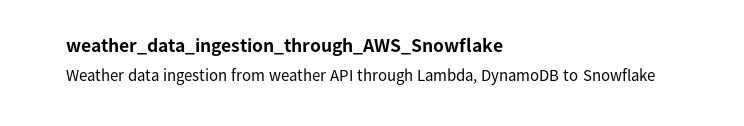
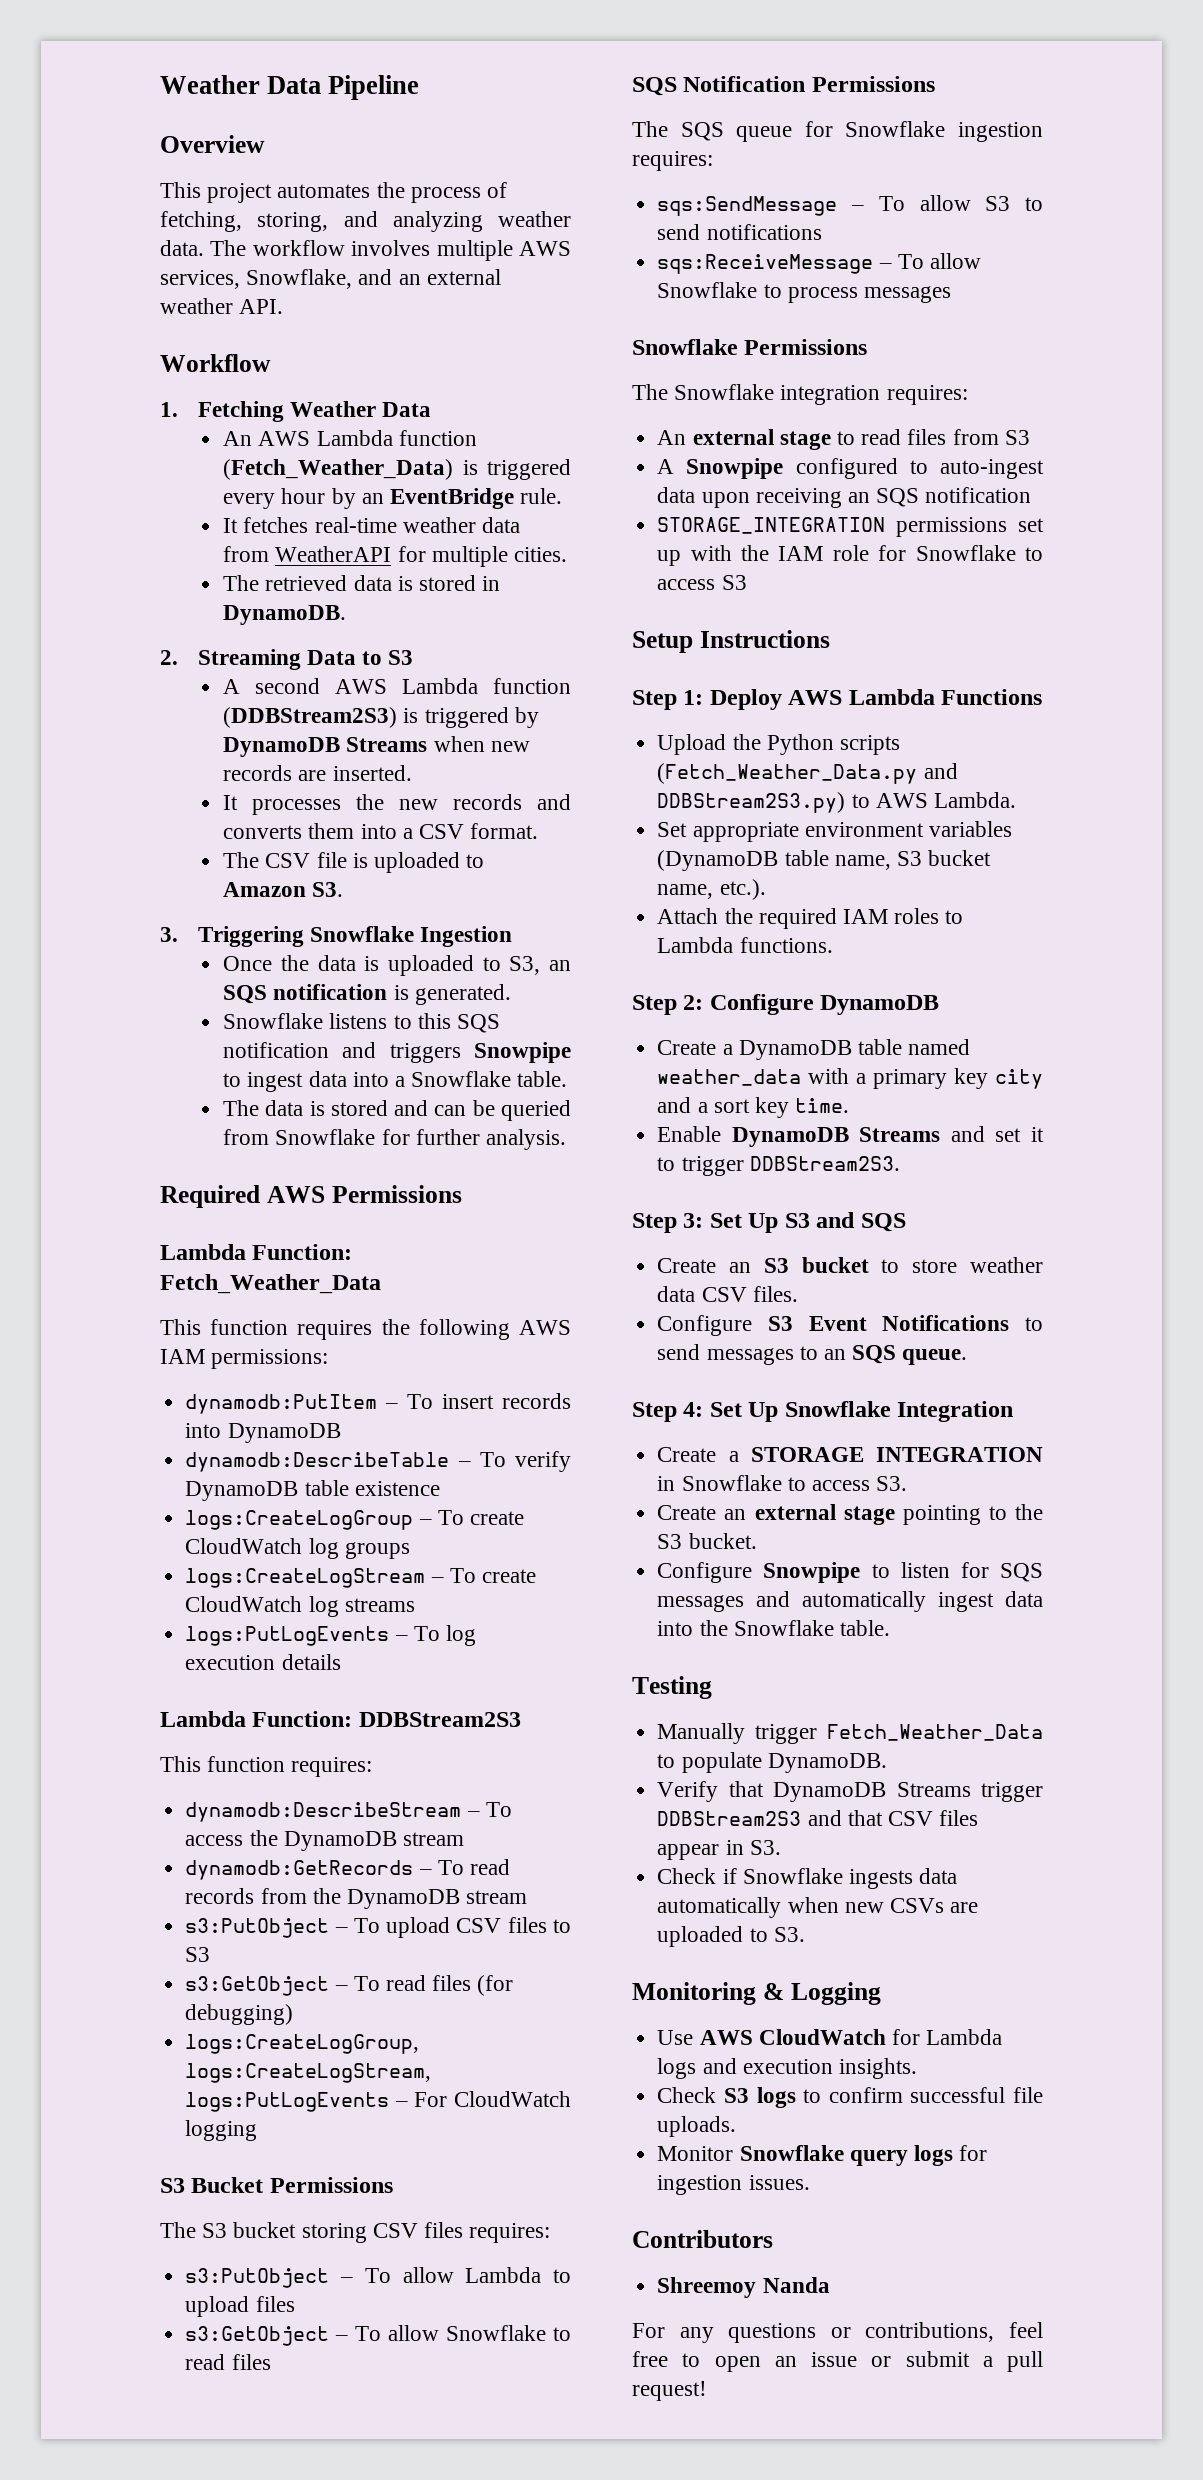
- weather_data_ingestion_through_AWS_Snowflake
- Weather data ingestion from weather API through Lambda, DynamoDB to Snowflake
+ Weather Data Pipeline
+ Overview
+ This project automates the process of fetching, storing, and analyzing weather data. The workflow involves multiple AWS services, Snowflake, and an external weather API.
+ Workflow
+ 1. Fetching Weather Data
+ An AWS Lambda function (Fetch_Weather_Data) is triggered every hour by an EventBridge rule.
+ It fetches real-time weather data from WeatherAPI for multiple cities.
+ The retrieved data is stored in DynamoDB.
+ 2. Streaming Data to S3
+ A second AWS Lambda function (DDBStream2S3) is triggered by DynamoDB Streams when new records are inserted.
+ It processes the new records and converts them into a CSV format.
+ The CSV file is uploaded to Amazon S3.
+ 3. Triggering Snowflake Ingestion
+ Once the data is uploaded to S3, an SQS notification is generated.
+ Snowflake listens to this SQS notification and triggers Snowpipe to ingest data into a Snowflake table.
+ The data is stored and can be queried from Snowflake for further analysis.
+ Required AWS Permissions
+ Lambda Function: Fetch_Weather_Data
+ This function requires the following AWS IAM permissions:
+ dynamodb:PutItem – To insert records into DynamoDB
+ dynamodb:DescribeTable – To verify DynamoDB table existence
+ logs:CreateLogGroup – To create CloudWatch log groups
+ logs:CreateLogStream – To create CloudWatch log streams
+ logs:PutLogEvents – To log execution details
+ Lambda Function: DDBStream2S3
+ This function requires:
+ dynamodb:DescribeStream – To access the DynamoDB stream
+ dynamodb:GetRecords – To read records from the DynamoDB stream
+ s3:PutObject – To upload CSV files to S3
+ s3:GetObject – To read files (for debugging)
+ logs:CreateLogGroup, logs:CreateLogStream, logs:PutLogEvents – For CloudWatch logging
+ S3 Bucket Permissions
+ The S3 bucket storing CSV files requires:
+ s3:PutObject – To allow Lambda to upload files
+ s3:GetObject – To allow Snowflake to read files
+ SQS Notification Permissions
+ The SQS queue for Snowflake ingestion requires:
+ sqs:SendMessage – To allow S3 to send notifications
+ sqs:ReceiveMessage – To allow Snowflake to process messages
+ Snowflake Permissions
+ The Snowflake integration requires:
+ An external stage to read files from S3
+ A Snowpipe configured to auto-ingest data upon receiving an SQS notification
+ STORAGE_INTEGRATION permissions set up with the IAM role for Snowflake to access S3
+ Setup Instructions
+ Step 1: Deploy AWS Lambda Functions
+ Upload the Python scripts (Fetch_Weather_Data.py and DDBStream2S3.py) to AWS Lambda.
+ Set appropriate environment variables (DynamoDB table name, S3 bucket name, etc.).
+ Attach the required IAM roles to Lambda functions.
+ Step 2: Configure DynamoDB
+ Create a DynamoDB table named weather_data with a primary key city and a sort key time.
+ Enable DynamoDB Streams and set it to trigger DDBStream2S3.
+ Step 3: Set Up S3 and SQS
+ Create an S3 bucket to store weather data CSV files.
+ Configure S3 Event Notifications to send messages to an SQS queue.
+ Step 4: Set Up Snowflake Integration
+ Create a STORAGE INTEGRATION in Snowflake to access S3.
+ Create an external stage pointing to the S3 bucket.
+ Configure Snowpipe to listen for SQS messages and automatically ingest data into the Snowflake table.
+ Testing
+ Manually trigger Fetch_Weather_Data to populate DynamoDB.
+ Verify that DynamoDB Streams trigger DDBStream2S3 and that CSV files appear in S3.
+ Check if Snowflake ingests data automatically when new CSVs are uploaded to S3.
+ Monitoring & Logging
+ Use AWS CloudWatch for Lambda logs and execution insights.
+ Check S3 logs to confirm successful file uploads.
+ Monitor Snowflake query logs for ingestion issues.
+ Contributors
+ Shreemoy Nanda
+ For any questions or contributions, feel free to open an issue or submit a pull request!

